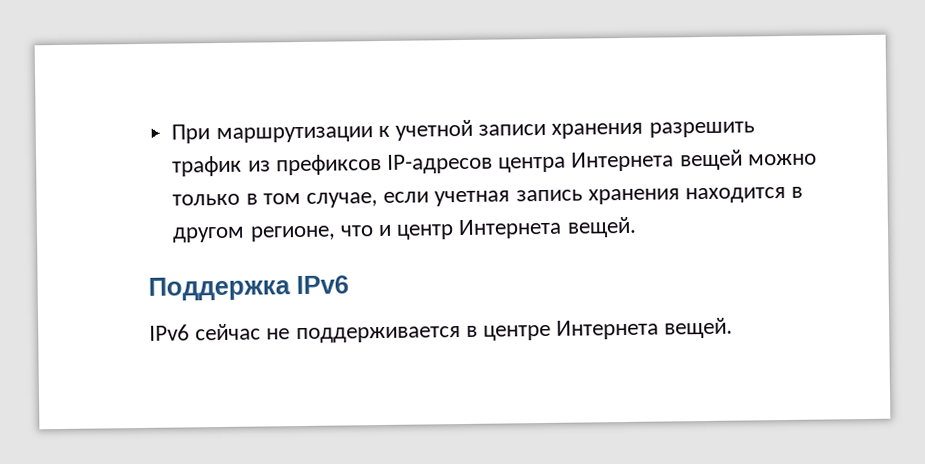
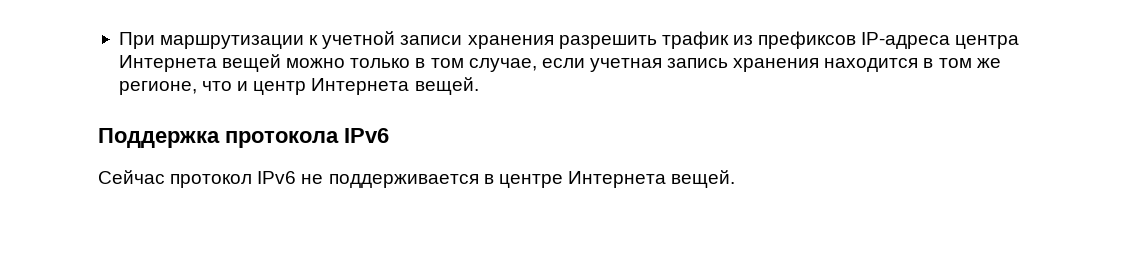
- При маршрутизации к учетной записи хранения разрешить трафик из префиксов IP-адресов центра Интернета вещей можно только в том случае, если учетная запись хранения находится в другом регионе, что и центр Интернета вещей.
+ При маршрутизации к учетной записи хранения разрешить трафик из префиксов IP-адреса центра Интернета вещей можно только в том случае, если учетная запись хранения находится в том же регионе, что и центр Интернета вещей.
- Поддержка IPv6
+ Поддержка протокола IPv6
- IPv6 сейчас не поддерживается в центре Интернета вещей.
+ Сейчас протокол IPv6 не поддерживается в центре Интернета вещей.

